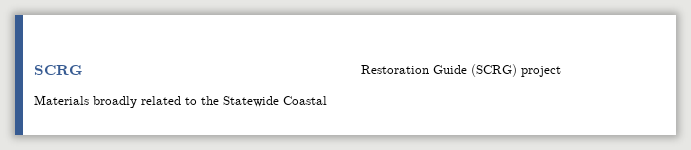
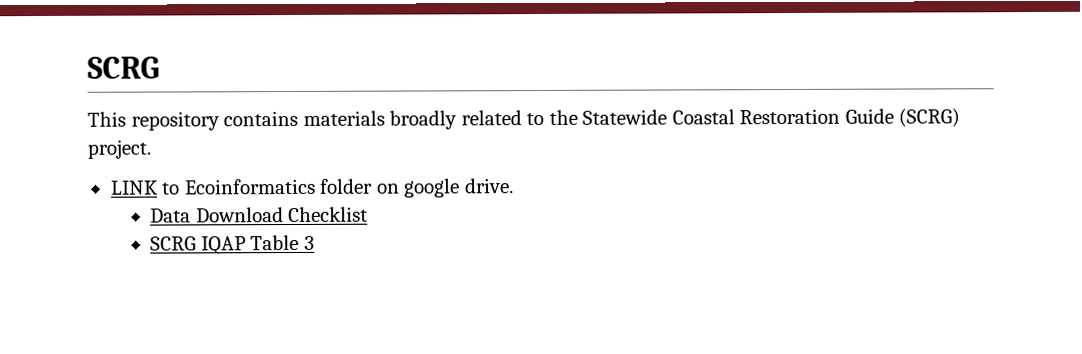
- Materials broadly related to the Statewide Coastal Restoration Guide (SCRG) project
+ This repository contains materials broadly related to the Statewide Coastal Restoration Guide (SCRG) project.
+ LINK to Ecoinformatics folder on google drive.
+ Data Download Checklist
+ SCRG IQAP Table 3

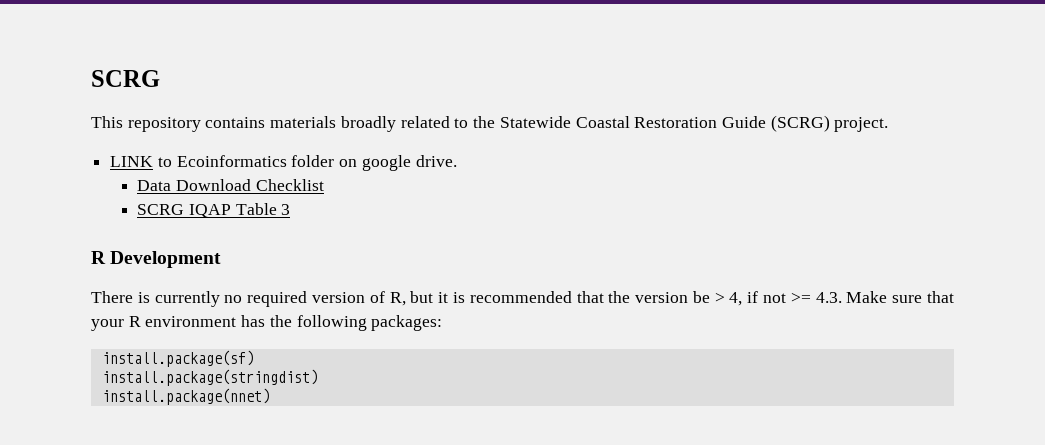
+ R Development
+ There is currently no required version of R, but it is recommended that the version be > 4, if not >= 4.3. Make sure that your R environment has the following packages:
+ install.package(sf)
+ install.package(stringdist)
+ install.package(nnet)

